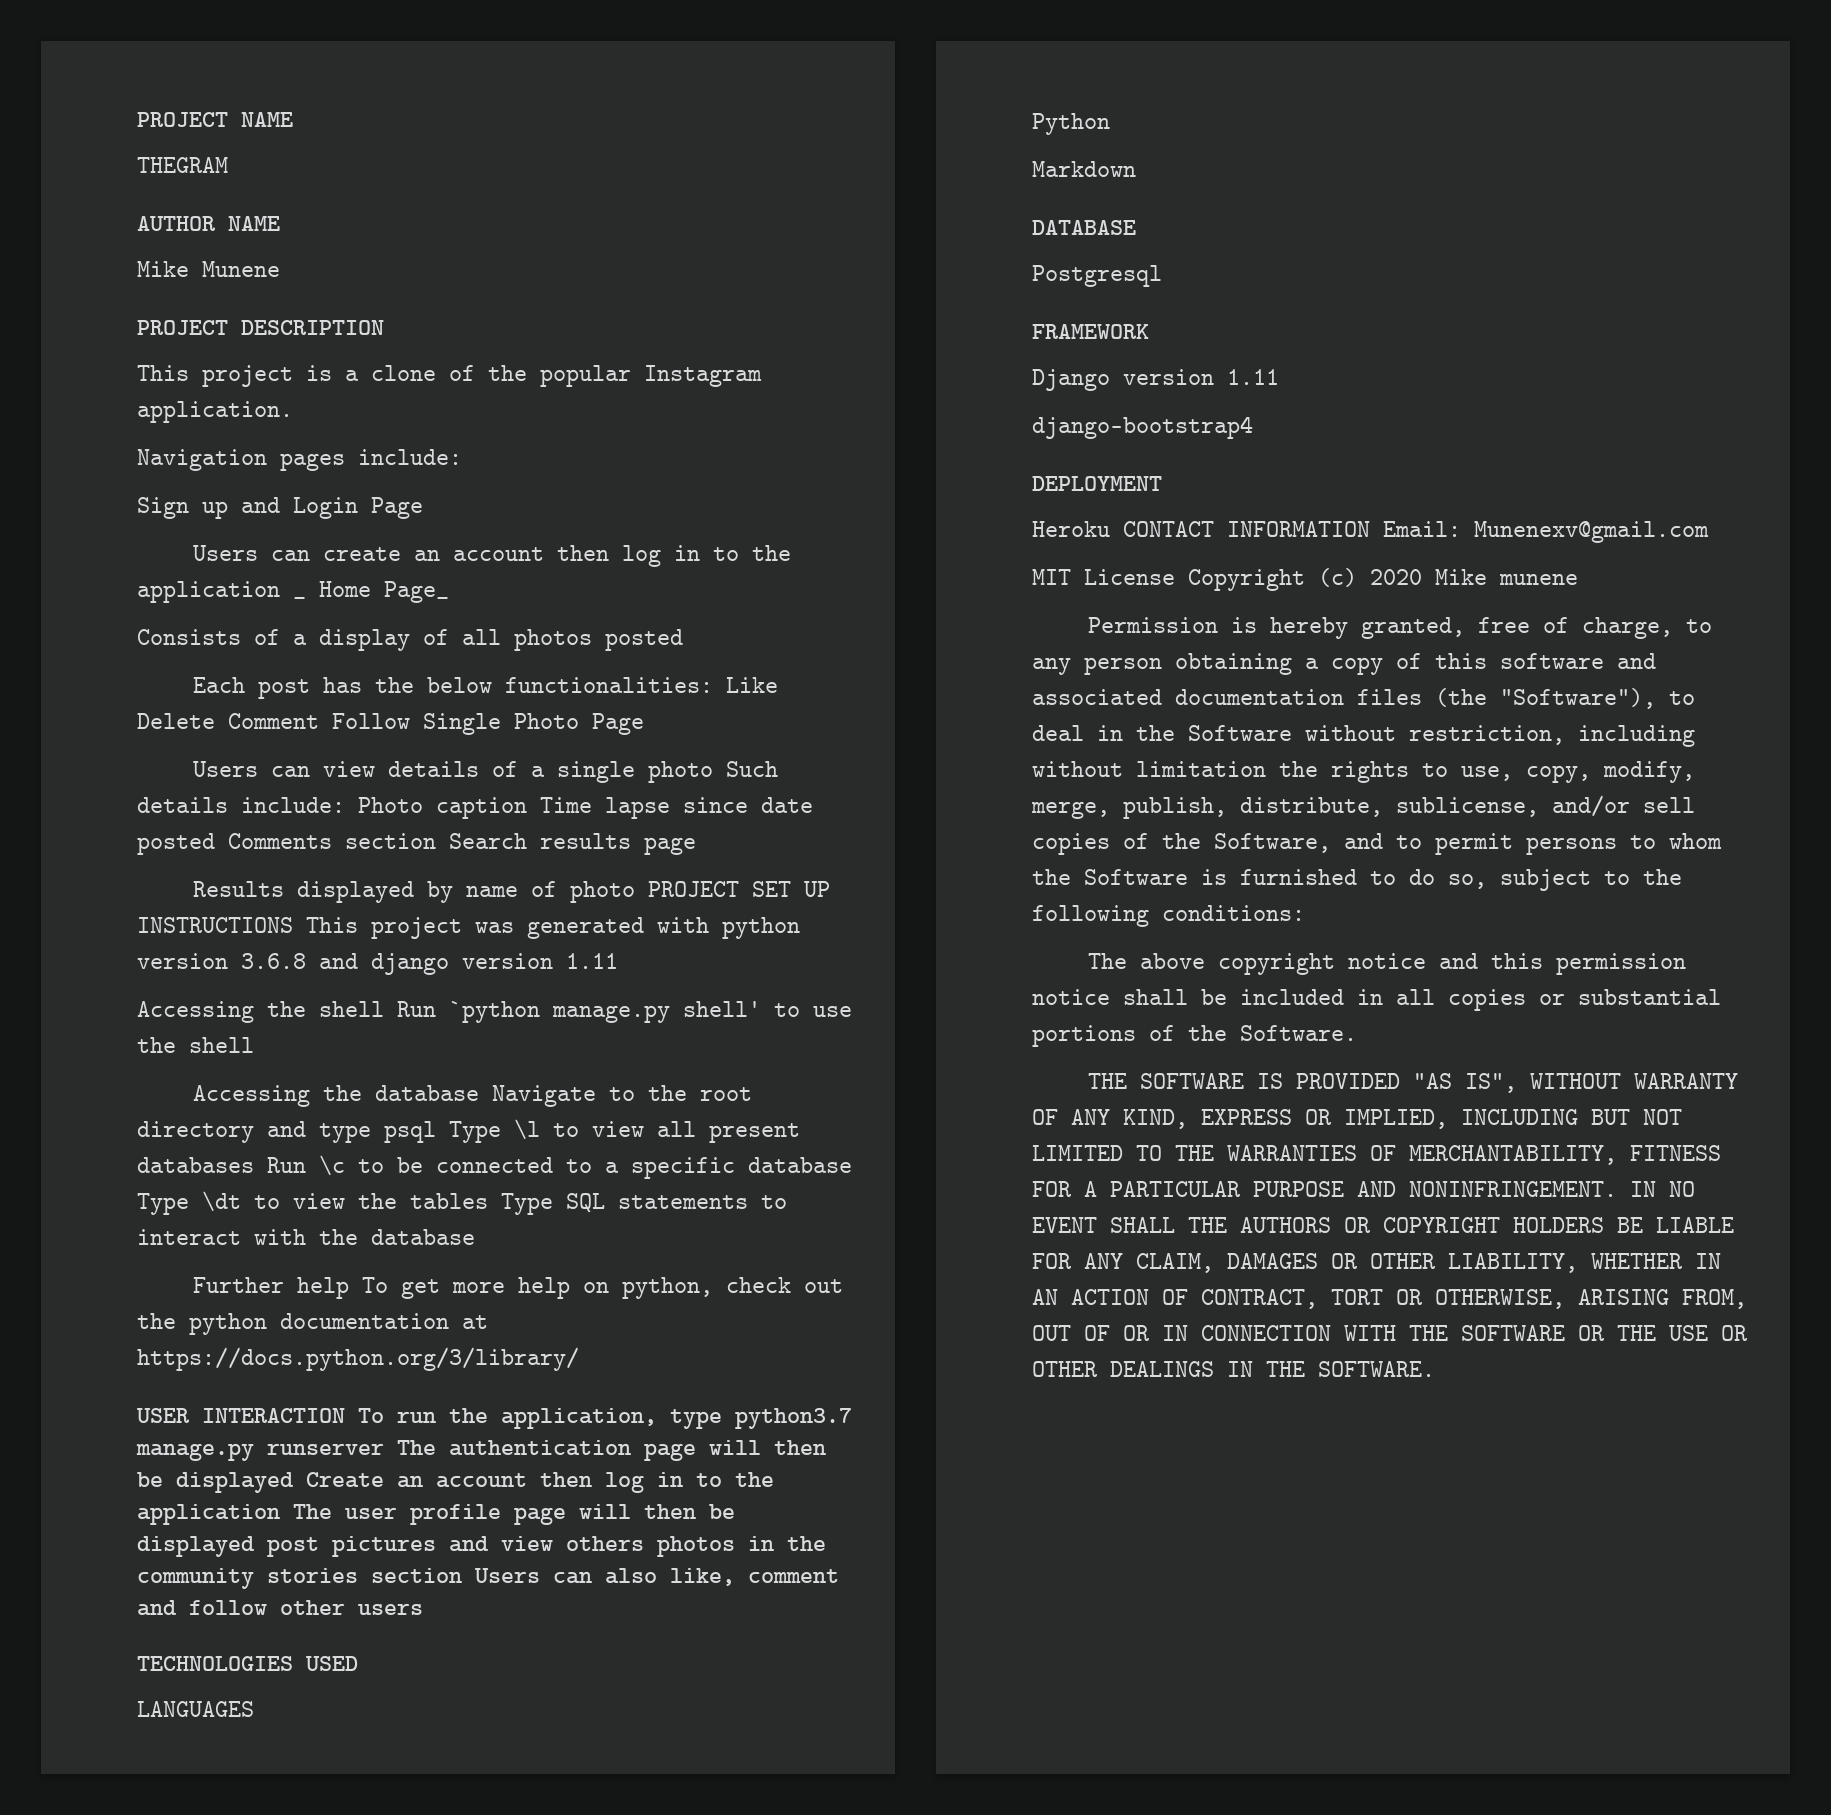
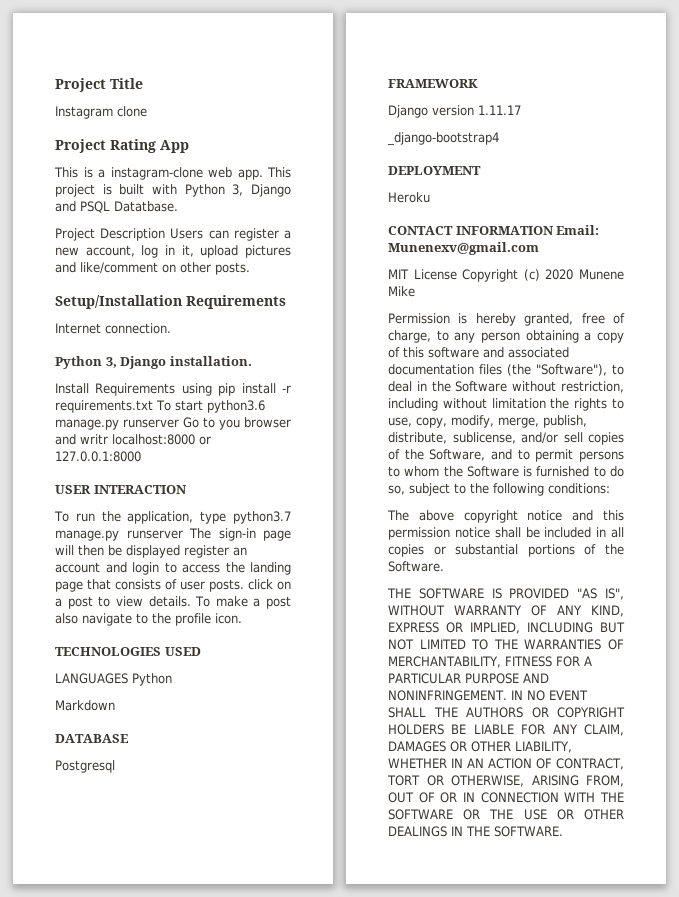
- PROJECT NAME
- THEGRAM
- AUTHOR NAME
- Mike Munene
- PROJECT DESCRIPTION
- This project is a clone of the popular Instagram application.
- Navigation pages include:
- Sign up and Login Page
- Users can create an account then log in to the application _ Home Page_
- Consists of a display of all photos posted
- Each post has the below functionalities: Like Delete Comment Follow Single Photo Page
- Users can view details of a single photo Such details include: Photo caption Time lapse since date posted Comments section Search results page
- Results displayed by name of photo PROJECT SET UP INSTRUCTIONS This project was generated with python version 3.6.8 and django version 1.11
- Accessing the shell Run `python manage.py shell' to use the shell
- Accessing the database Navigate to the root directory and type psql Type \l to view all present databases Run \c to be connected to a specific database Type \dt to view the tables Type SQL statements to interact with the database
- Further help To get more help on python, check out the python documentation at https://docs.python.org/3/library/
+ Project Title
+ Instagram clone
+ Project Rating App
+ This is a instagram-clone web app. This project is built with Python 3, Django and PSQL Datatbase.
+ Project Description Users can register a new account, log in it, upload pictures and like/comment on other posts.
+ Setup/Installation Requirements
+ Internet connection.
+ Python 3, Django installation.
+ Install Requirements using pip install -r requirements.txt To start python3.6 manage.py runserver Go to you browser and writr localhost:8000 or 127.0.0.1:8000
- USER INTERACTION To run the application, type python3.7 manage.py runserver The authentication page will then be displayed Create an account then log in to the application The user profile page will then be displayed post pictures and view others photos in the community stories section Users can also like, comment and follow other users
+ USER INTERACTION
+ To run the application, type python3.7 manage.py runserver The sign-in page will then be displayed register an account and login to access the landing page that consists of user posts. click on a post to view details. To make a post also navigate to the profile icon.
- LANGUAGES
- Python
+ LANGUAGES Python
- Django version 1.11
- django-bootstrap4
+ Django version 1.11.17
+ _django-bootstrap4
- Heroku CONTACT INFORMATION Email: Munenexv@gmail.com
+ Heroku
+ CONTACT INFORMATION Email: Munenexv@gmail.com
- MIT License Copyright (c) 2020 Mike munene
+ MIT License Copyright (c) 2020 Munene Mike

